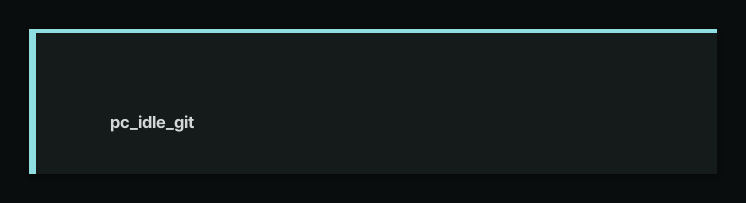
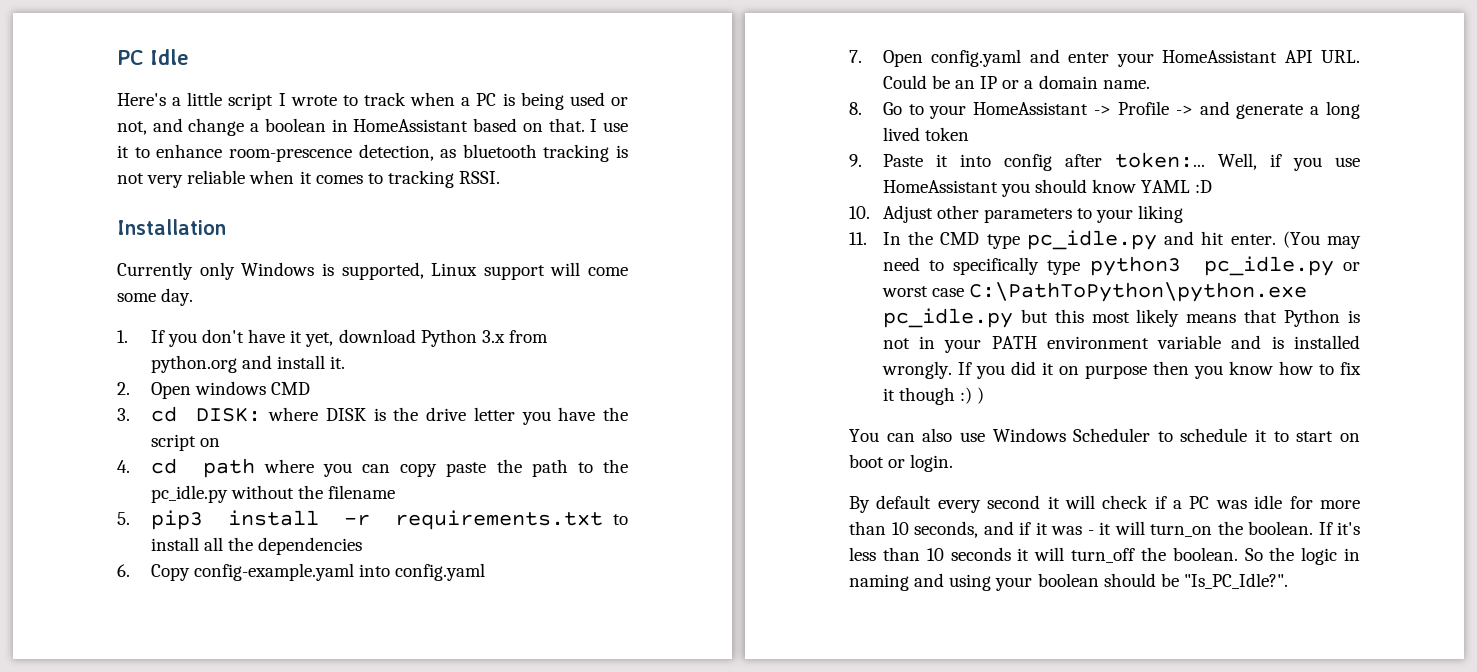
- pc_idle_git
+ PC Idle
+ Here's a little script I wrote to track when a PC is being used or not, and change a boolean in HomeAssistant based on that. I use it to enhance room-prescence detection, as bluetooth tracking is not very reliable when it comes to tracking RSSI.
+ Installation
+ Currently only Windows is supported, Linux support will come some day.
+ 1. If you don't have it yet, download Python 3.x from python.org and install it.
+ 2. Open windows CMD
+ 3. cd DISK: where DISK is the drive letter you have the script on
+ 4. cd path where you can copy paste the path to the pc_idle.py without the filename
+ 5. pip3 install -r requirements.txt to install all the dependencies
+ 6. Copy config-example.yaml into config.yaml
+ 7. Open config.yaml and enter your HomeAssistant API URL. Could be an IP or a domain name.
+ 8. Go to your HomeAssistant -> Profile -> and generate a long lived token
+ 9. Paste it into config after token:... Well, if you use HomeAssistant you should know YAML :D
+ 10. Adjust other parameters to your liking
+ 11. In the CMD type pc_idle.py and hit enter. (You may need to specifically type python3 pc_idle.py or worst case C:\PathToPython\python.exe pc_idle.py but this most likely means that Python is not in your PATH environment variable and is installed wrongly. If you did it on purpose then you know how to fix it though :) )
+ You can also use Windows Scheduler to schedule it to start on boot or login.
+ By default every second it will check if a PC was idle for more than 10 seconds, and if it was - it will turn_on the boolean. If it's less than 10 seconds it will turn_off the boolean. So the logic in naming and using your boolean should be "Is_PC_Idle?".

